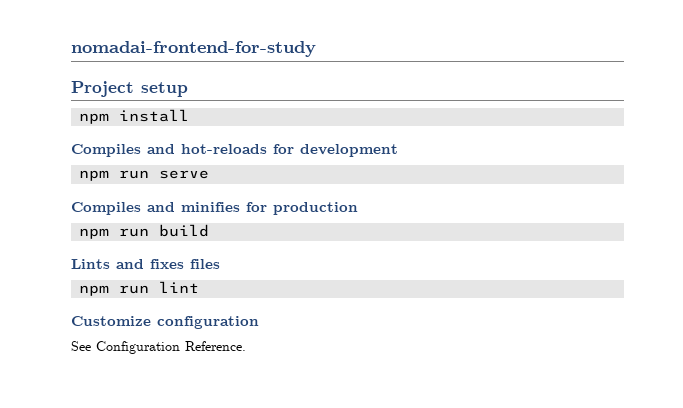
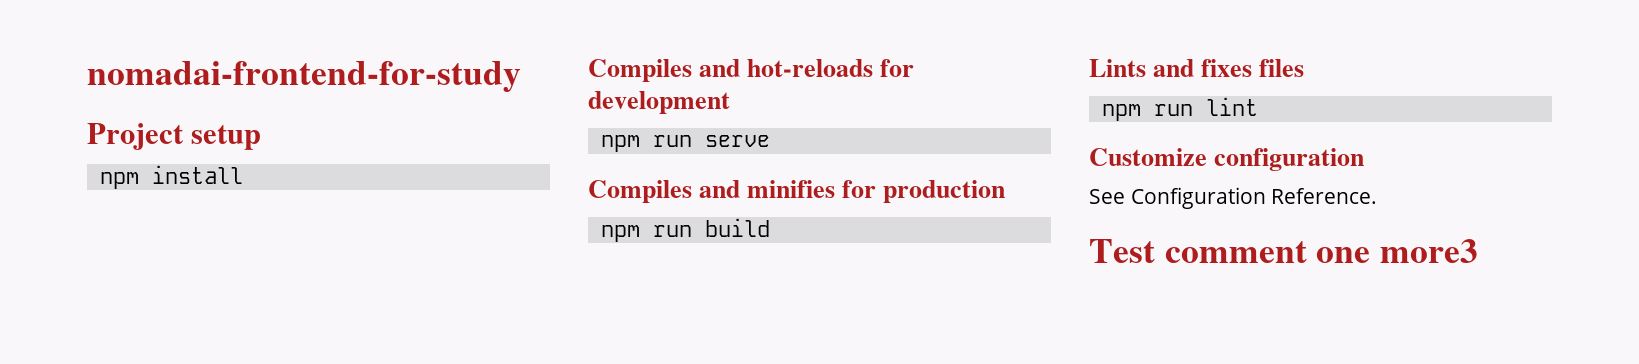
+ Test comment one more3

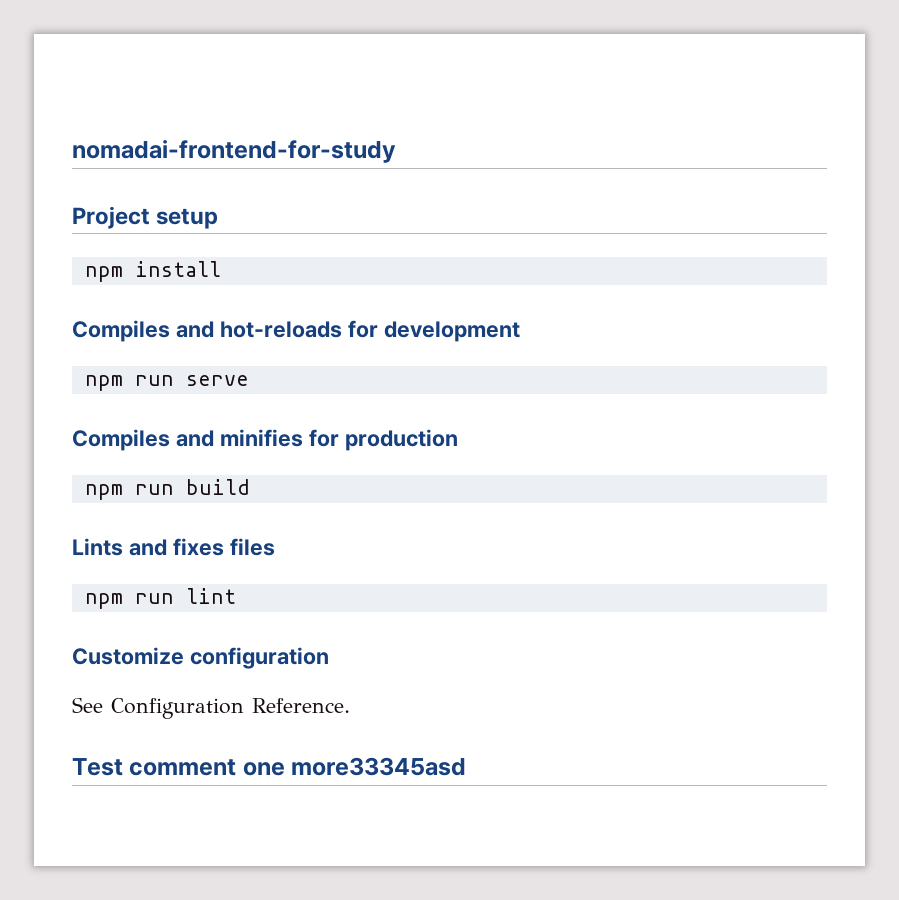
- Test comment one more3
+ Test comment one more33345asd

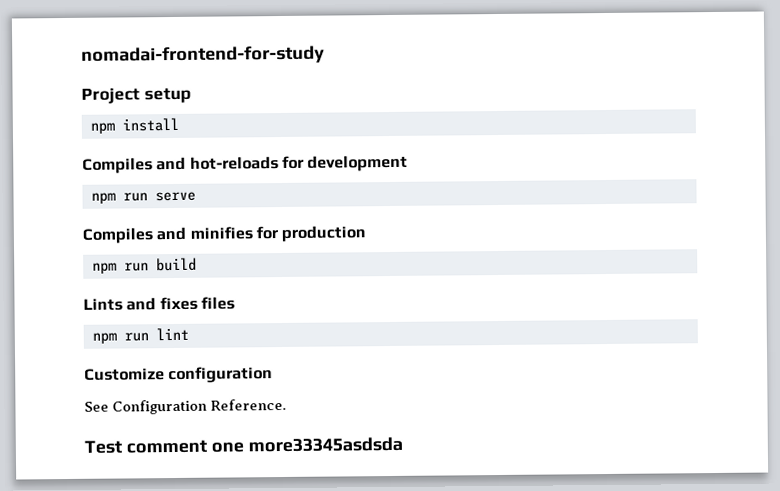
- Test comment one more33345asd
+ Test comment one more33345asdsda

